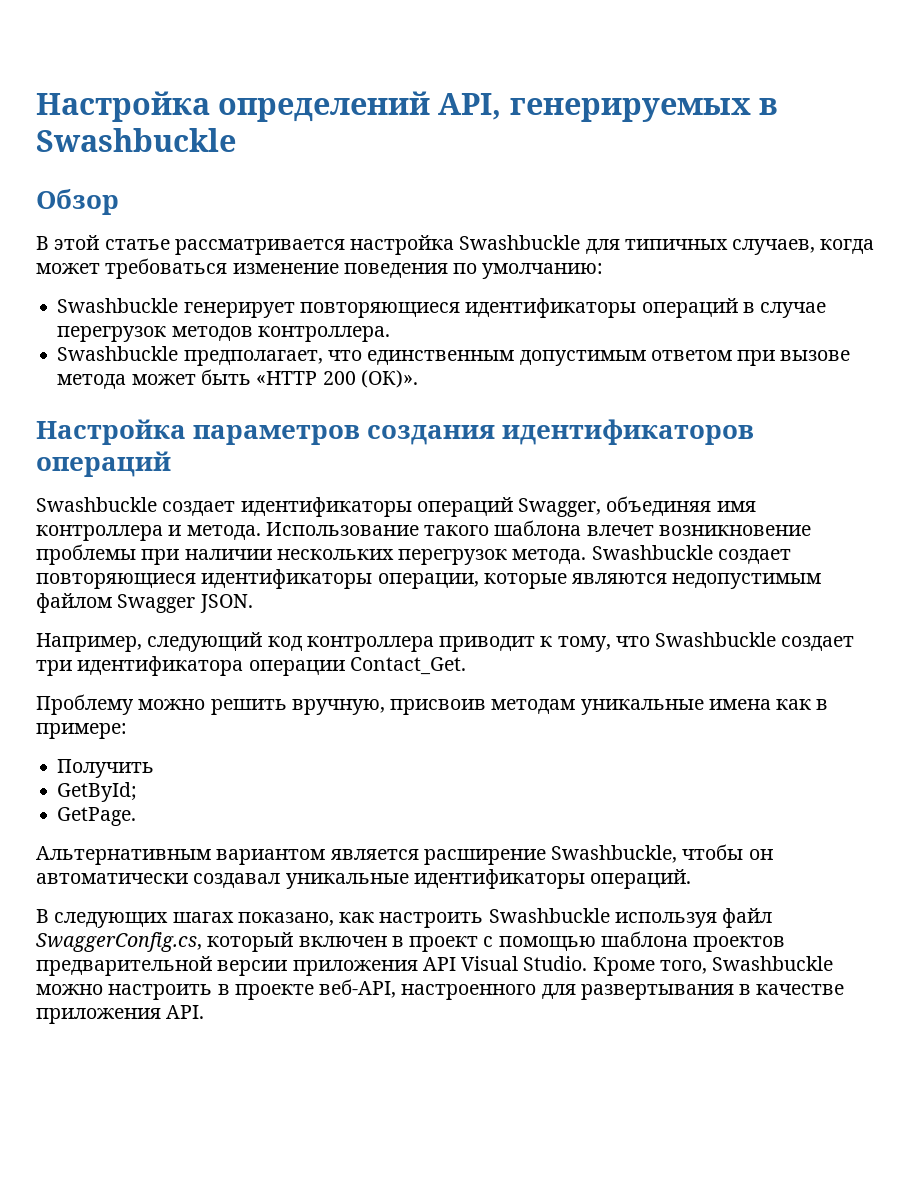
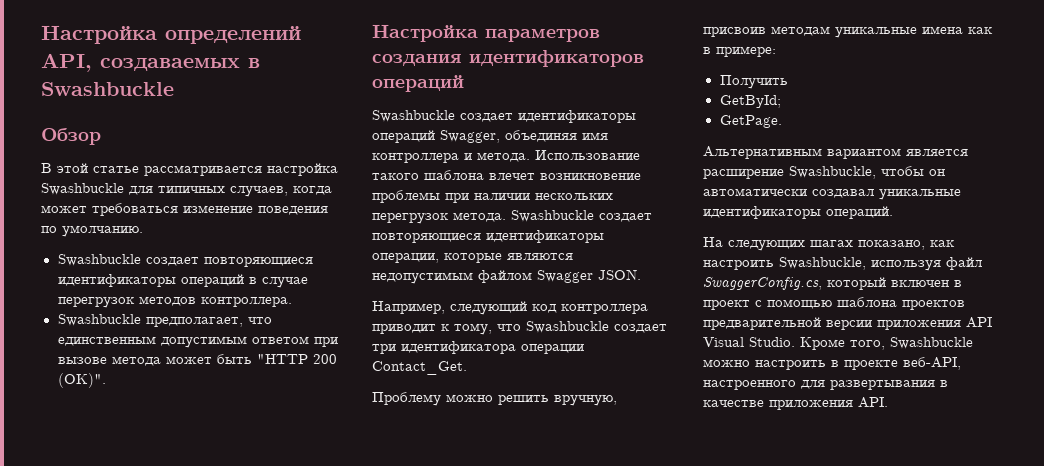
- Настройка определений API, генерируемых в Swashbuckle
+ Настройка определений API, создаваемых в Swashbuckle
- В этой статье рассматривается настройка Swashbuckle для типичных случаев, когда может требоваться изменение поведения по умолчанию:
- Swashbuckle генерирует повторяющиеся идентификаторы операций в случае перегрузок методов контроллера.
+ В этой статье рассматривается настройка Swashbuckle для типичных случаев, когда может требоваться изменение поведения по умолчанию.
+ Swashbuckle создает повторяющиеся идентификаторы операций в случае перегрузок методов контроллера.
- Swashbuckle предполагает, что единственным допустимым ответом при вызове метода может быть «HTTP 200 (ОК)».
+ Swashbuckle предполагает, что единственным допустимым ответом при вызове метода может быть "HTTP 200 (ОК)".
- В следующих шагах показано, как настроить Swashbuckle используя файл SwaggerConfig.cs, который включен в проект с помощью шаблона проектов предварительной версии приложения API Visual Studio.
+ На следующих шагах показано, как настроить Swashbuckle, используя файл SwaggerConfig.cs, который включен в проект с помощью шаблона проектов предварительной версии приложения API Visual Studio.

